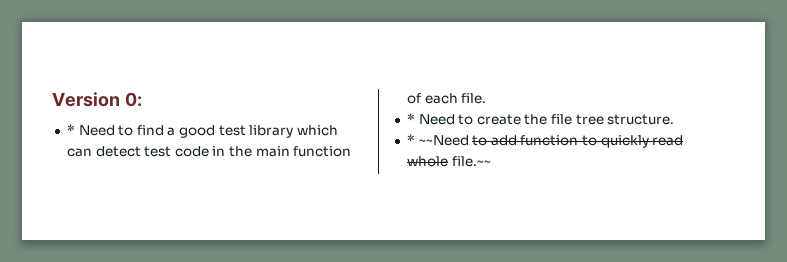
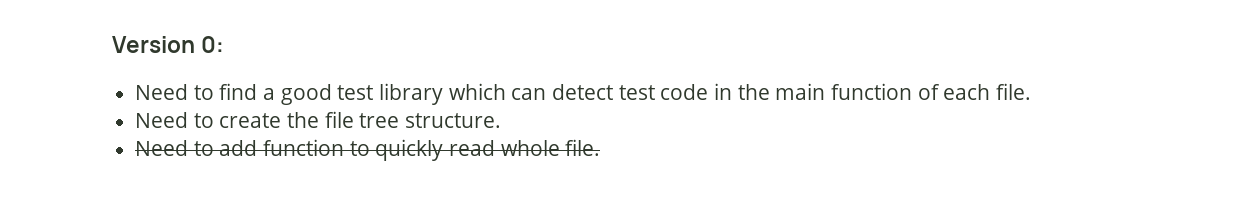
- * Need to find a good test library which can detect test code in the main function of each file.
+ Need to find a good test library which can detect test code in the main function of each file.
- * Need to create the file tree structure.
+ Need to create the file tree structure.
- * ~~Need to add function to quickly read whole file.~~
+ Need to add function to quickly read whole file.

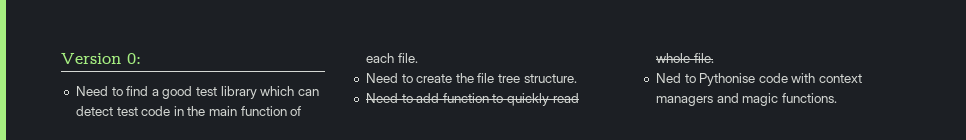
+ Ned to Pythonise code with context managers and magic functions.

